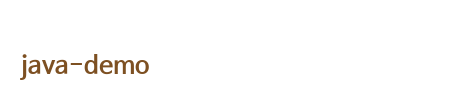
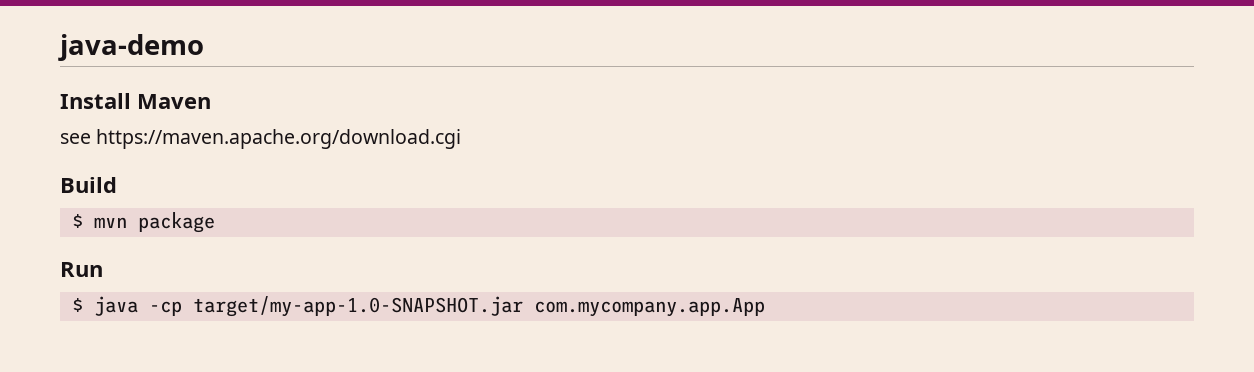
+ Install Maven
+ see https://maven.apache.org/download.cgi
+ Build
+ $ mvn package
+ Run
+ $ java -cp target/my-app-1.0-SNAPSHOT.jar com.mycompany.app.App

